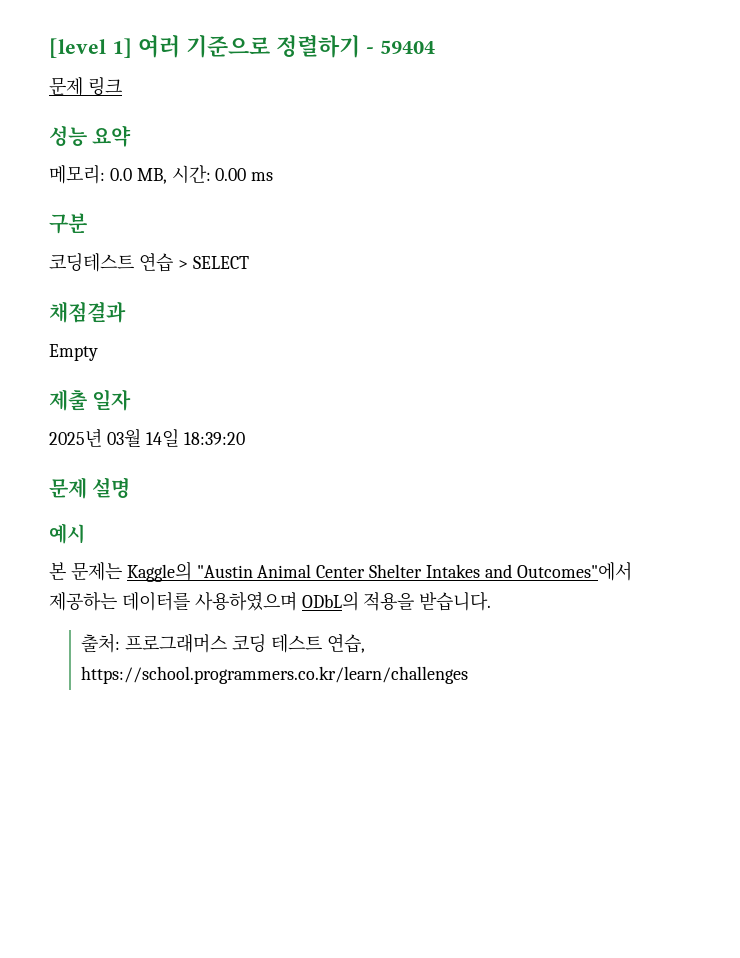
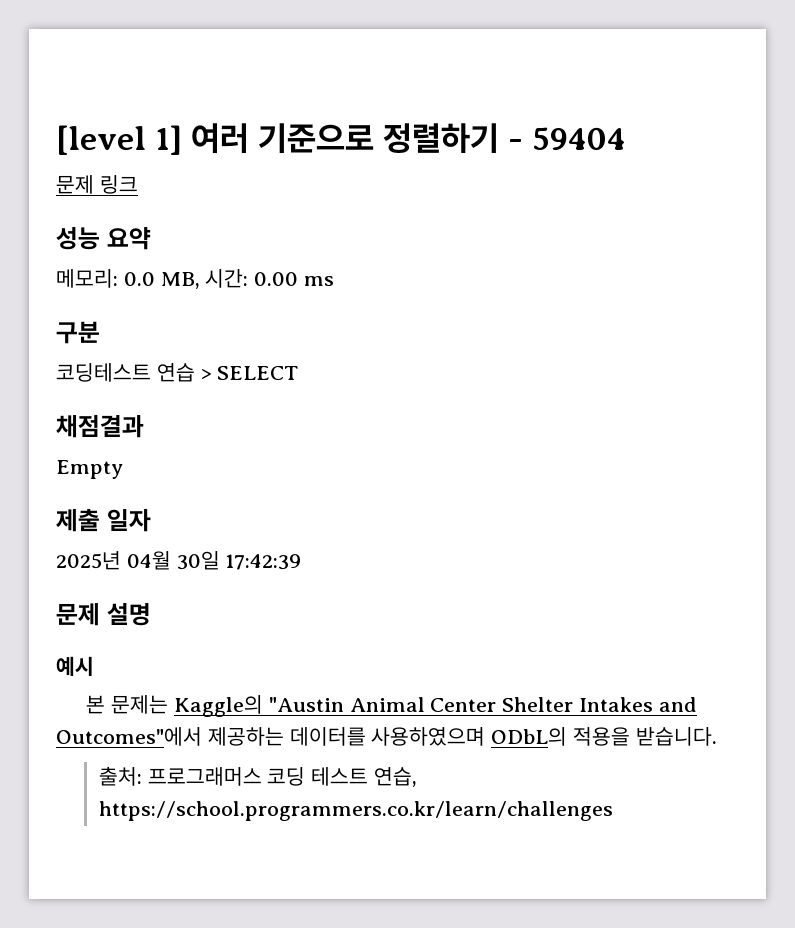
- 2025년 03월 14일 18:39:20
+ 2025년 04월 30일 17:42:39

